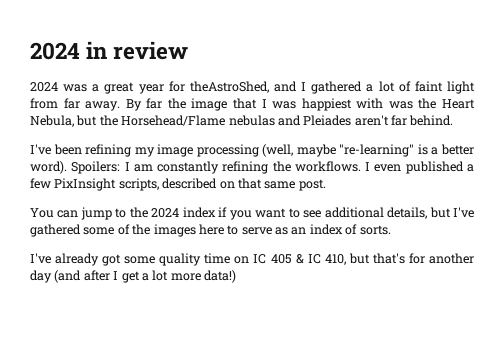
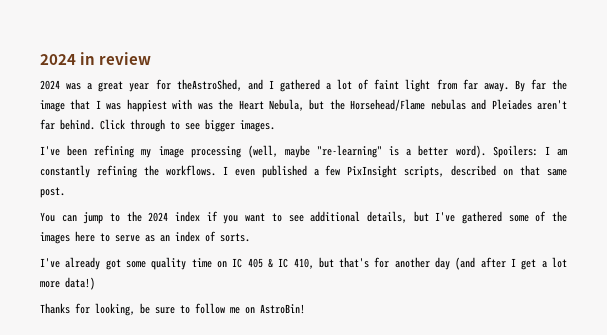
+ Click through to see bigger images.
+ Thanks for looking, be sure to follow me on AstroBin!

